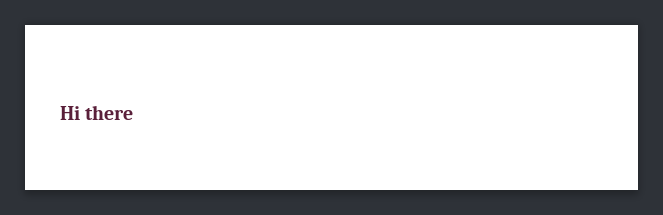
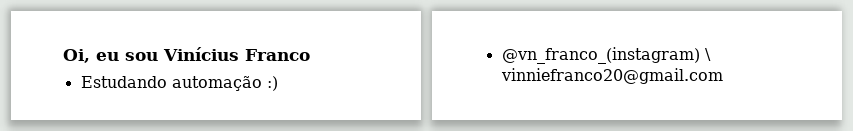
- Hi there
+ Oi, eu sou Vinícius Franco
+ Estudando automação :)
+ @vn_franco_(instagram) \ vinniefranco20@gmail.com

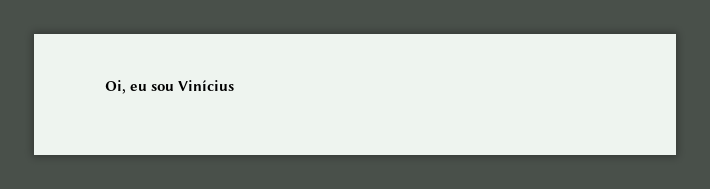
- Oi, eu sou Vinícius Franco
- Estudando automação :)
- @vn_franco_(instagram) \ vinniefranco20@gmail.com
+ Oi, eu sou Vinícius

